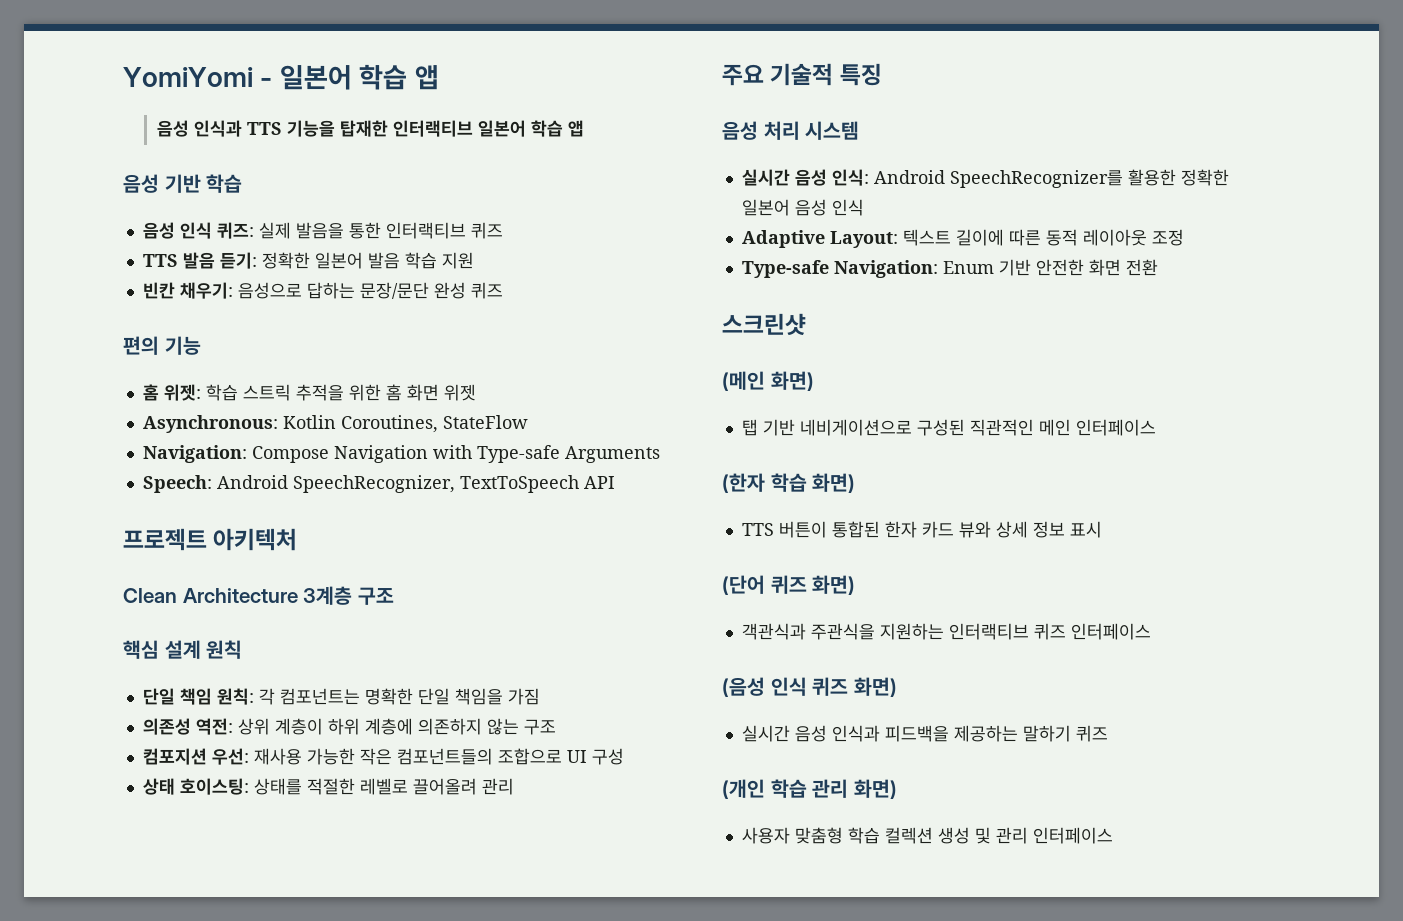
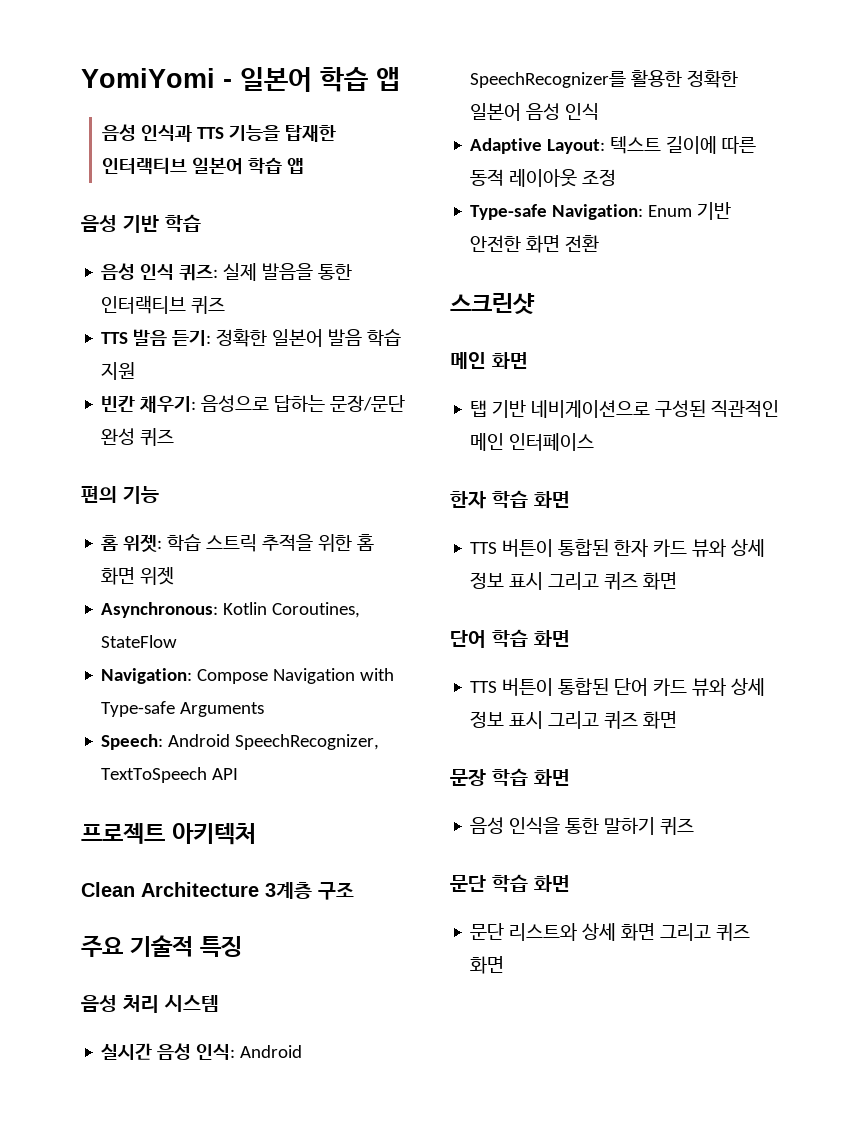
- 핵심 설계 원칙
- 단일 책임 원칙: 각 컴포넌트는 명확한 단일 책임을 가짐
- 의존성 역전: 상위 계층이 하위 계층에 의존하지 않는 구조
- 컴포지션 우선: 재사용 가능한 작은 컴포넌트들의 조합으로 UI 구성
- 상태 호이스팅: 상태를 적절한 레벨로 끌어올려 관리
- (메인 화면)
+ 메인 화면
- (한자 학습 화면)
+ 한자 학습 화면
- TTS 버튼이 통합된 한자 카드 뷰와 상세 정보 표시
- (단어 퀴즈 화면)
- 객관식과 주관식을 지원하는 인터랙티브 퀴즈 인터페이스
- (음성 인식 퀴즈 화면)
- 실시간 음성 인식과 피드백을 제공하는 말하기 퀴즈
- (개인 학습 관리 화면)
- 사용자 맞춤형 학습 컬렉션 생성 및 관리 인터페이스
+ TTS 버튼이 통합된 한자 카드 뷰와 상세 정보 표시 그리고 퀴즈 화면
+ 단어 학습 화면
+ TTS 버튼이 통합된 단어 카드 뷰와 상세 정보 표시 그리고 퀴즈 화면
+ 문장 학습 화면
+ 음성 인식을 통한 말하기 퀴즈
+ 문단 학습 화면
+ 문단 리스트와 상세 화면 그리고 퀴즈 화면

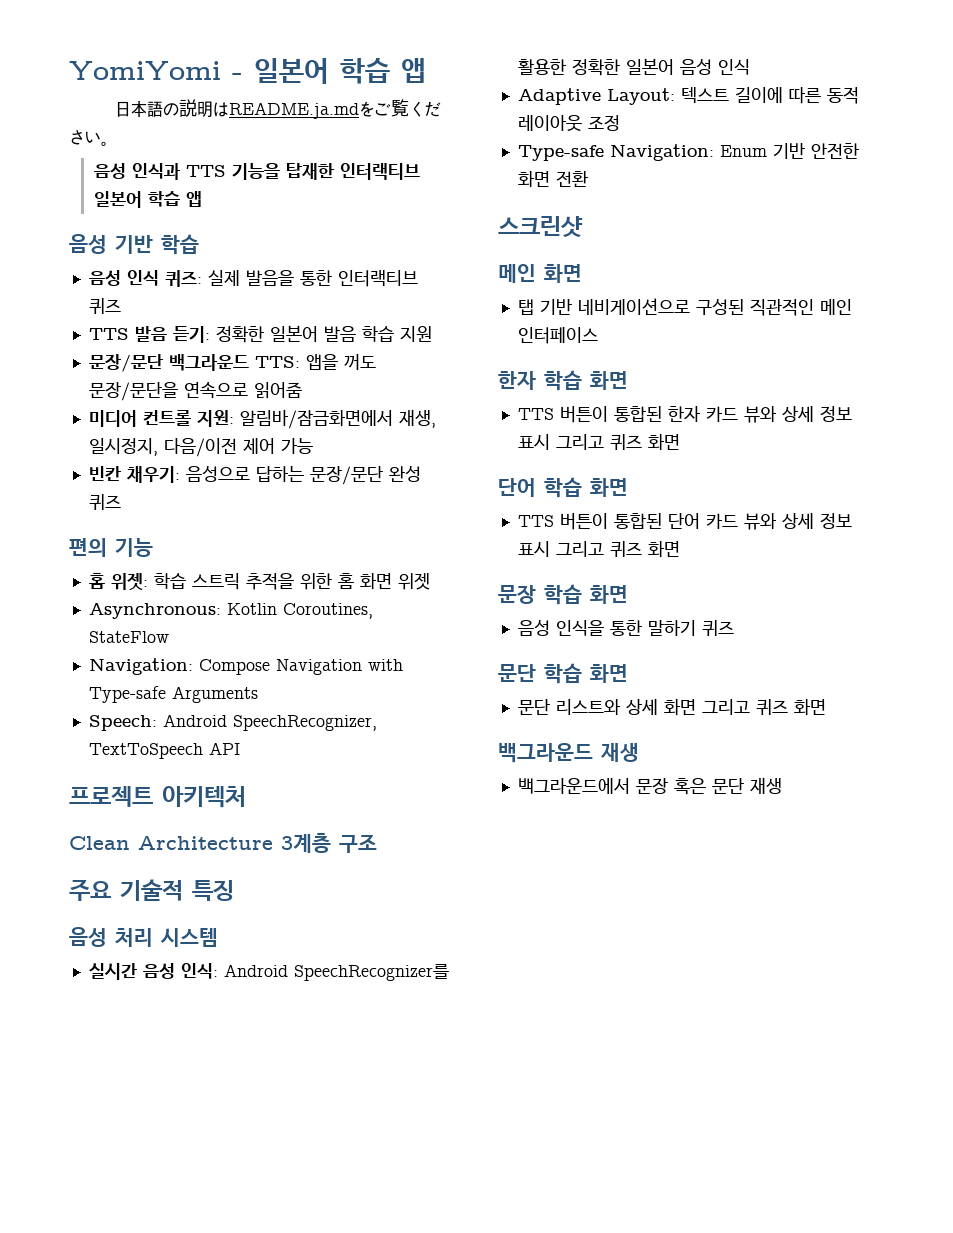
+ 日本語の説明はREADME.ja.mdをご覧ください。
+ 문장/문단 백그라운드 TTS: 앱을 꺼도 문장/문단을 연속으로 읽어줌
+ 미디어 컨트롤 지원: 알림바/잠금화면에서 재생, 일시정지, 다음/이전 제어 가능
+ 백그라운드 재생
+ 백그라운드에서 문장 혹은 문단 재생

